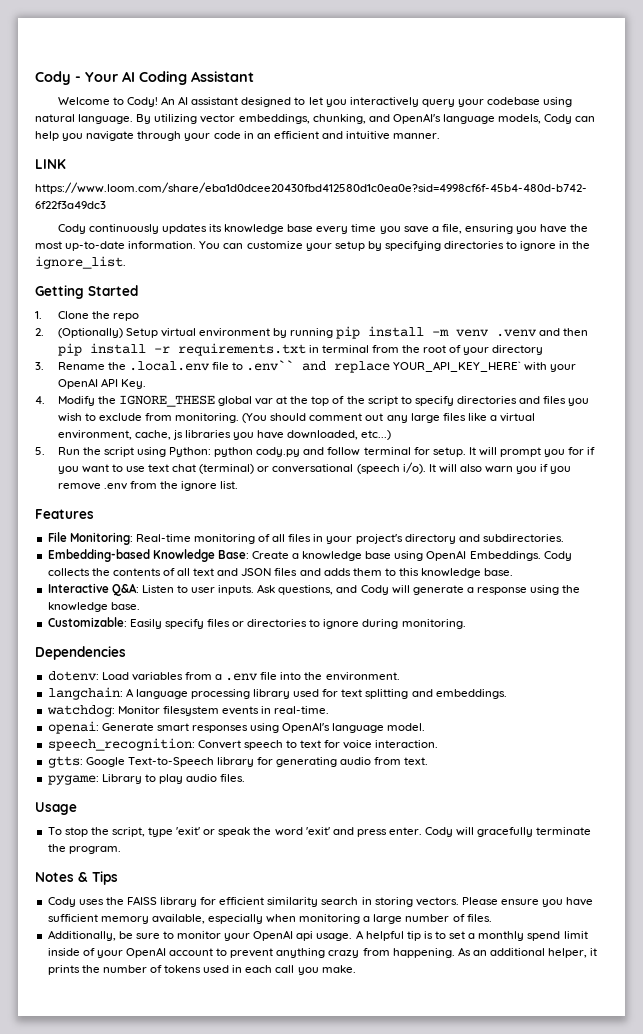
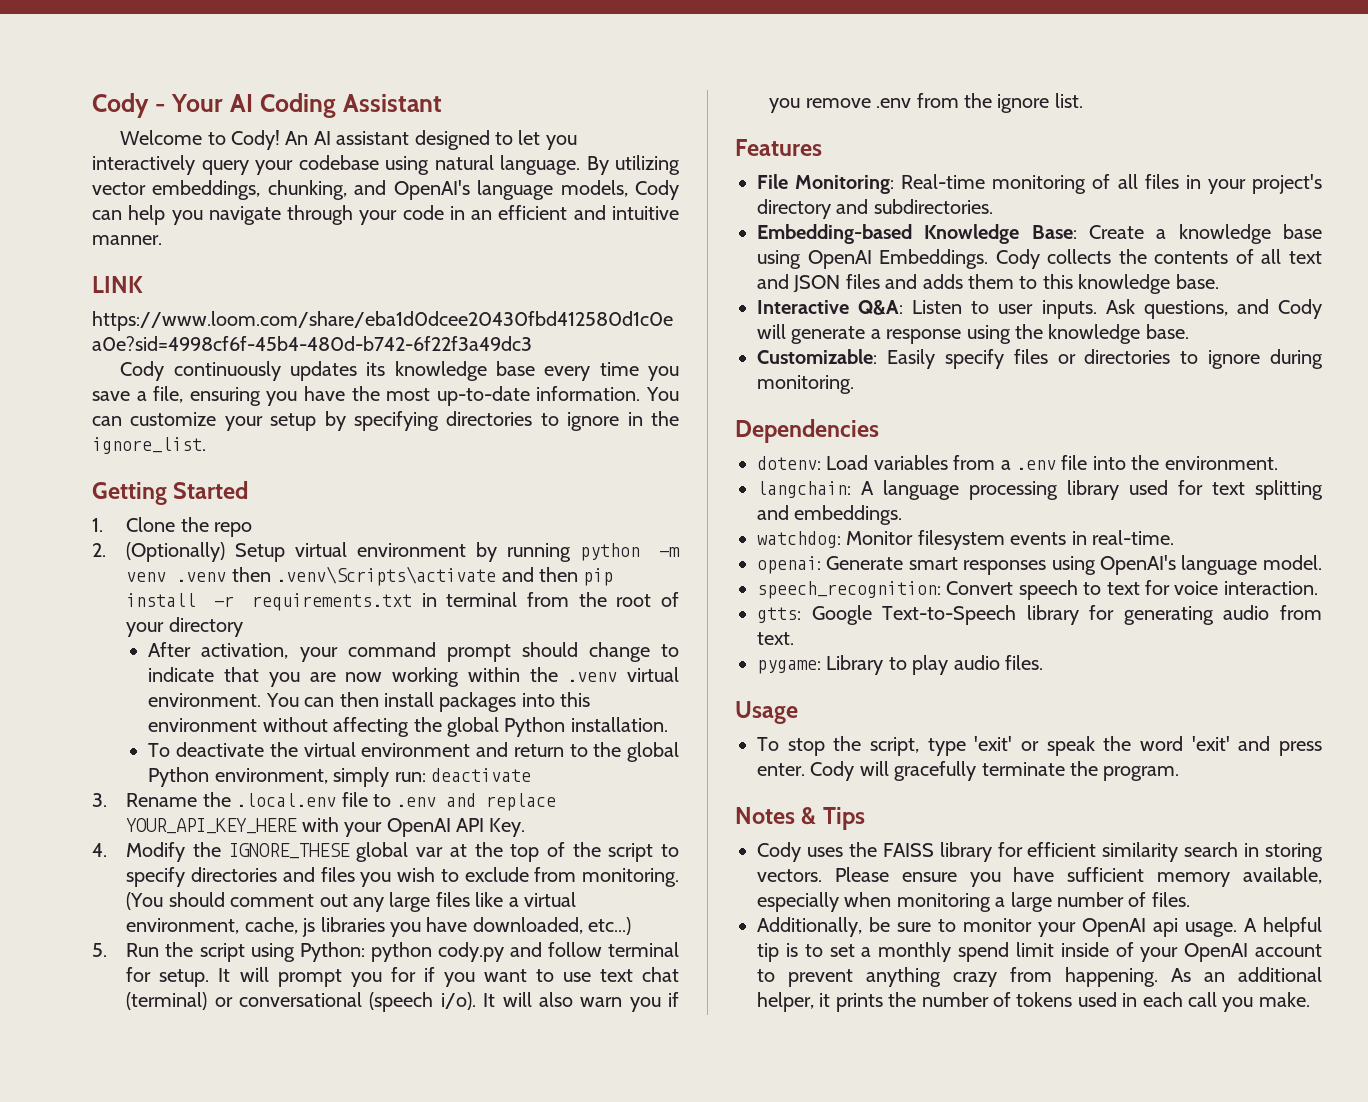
- 2. (Optionally) Setup virtual environment by running pip install -m venv .venv and then pip install -r requirements.txt in terminal from the root of your directory
+ 2. (Optionally) Setup virtual environment by running python -m venv .venv then .venv\Scripts\activate and then pip install -r requirements.txt in terminal from the root of your directory
+ After activation, your command prompt should change to indicate that you are now working within the .venv virtual environment. You can then install packages into this environment without affecting the global Python installation.
+ To deactivate the virtual environment and return to the global Python environment, simply run: deactivate
- 3. Rename the .local.env file to .env`` and replace YOUR_API_KEY_HERE` with your OpenAI API Key.
+ 3. Rename the .local.env file to .env and replace YOUR_API_KEY_HERE with your OpenAI API Key.

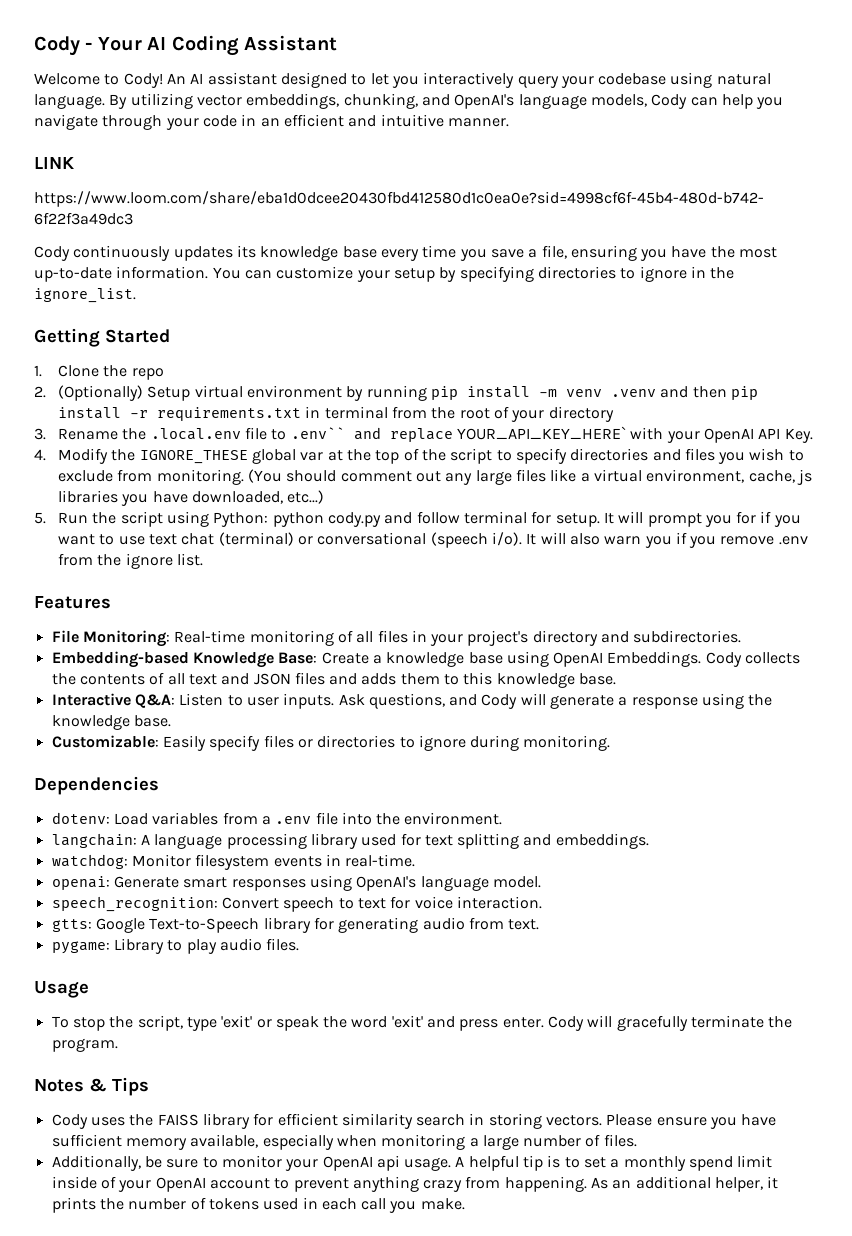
- 2. (Optionally) Setup virtual environment by running python -m venv .venv then .venv\Scripts\activate and then pip install -r requirements.txt in terminal from the root of your directory
+ 2. (Optionally) Setup virtual environment by running pip install -m venv .venv and then pip install -r requirements.txt in terminal from the root of your directory
- After activation, your command prompt should change to indicate that you are now working within the .venv virtual environment. You can then install packages into this environment without affecting the global Python installation.
- To deactivate the virtual environment and return to the global Python environment, simply run: deactivate
- 3. Rename the .local.env file to .env and replace YOUR_API_KEY_HERE with your OpenAI API Key.
+ 3. Rename the .local.env file to .env`` and replace YOUR_API_KEY_HERE` with your OpenAI API Key.

